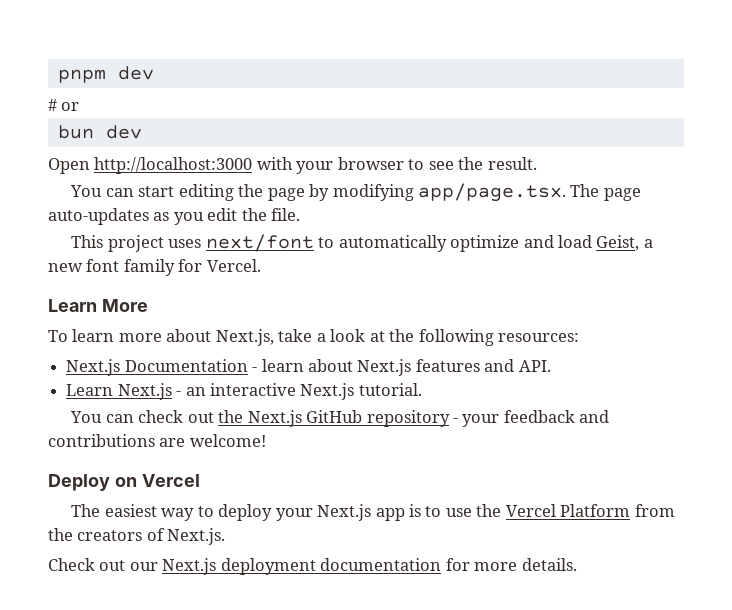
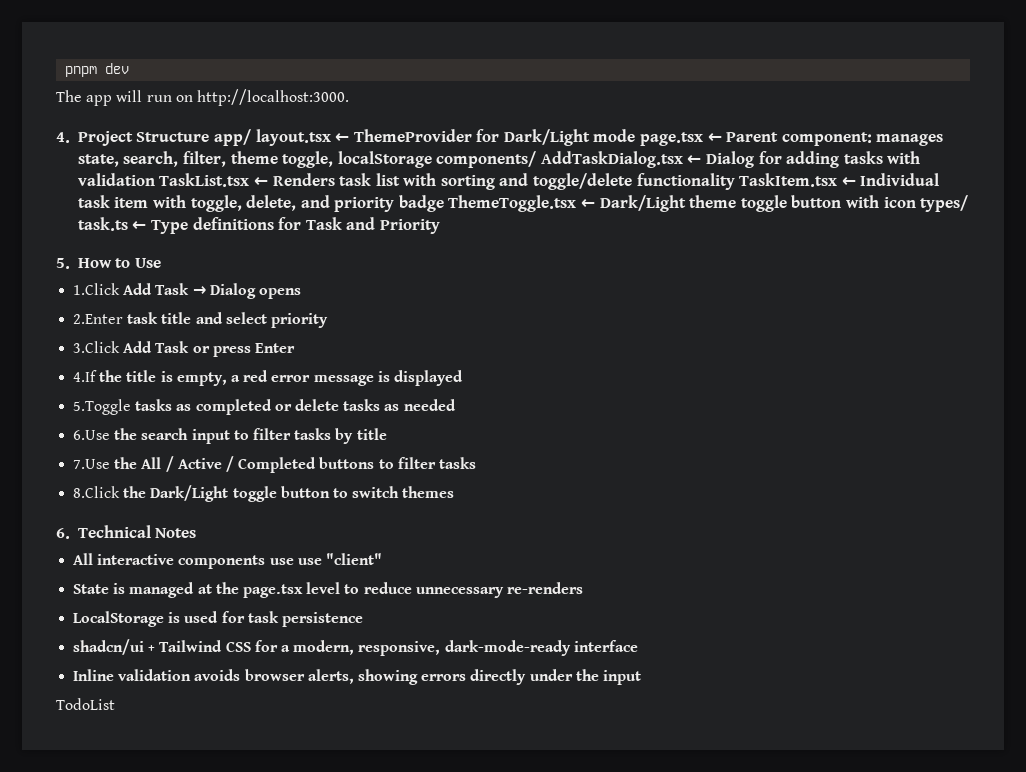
- # or
- bun dev
- Open http://localhost:3000 with your browser to see the result.
- You can start editing the page by modifying app/page.tsx. The page auto-updates as you edit the file.
- This project uses next/font to automatically optimize and load Geist, a new font family for Vercel.
- Learn More
- To learn more about Next.js, take a look at the following resources:
- Next.js Documentation - learn about Next.js features and API.
- Learn Next.js - an interactive Next.js tutorial.
- You can check out the Next.js GitHub repository - your feedback and contributions are welcome!
- Deploy on Vercel
- The easiest way to deploy your Next.js app is to use the Vercel Platform from the creators of Next.js.
- Check out our Next.js deployment documentation for more details.
+ The app will run on http://localhost:3000.
+ 4. Project Structure app/ layout.tsx ← ThemeProvider for Dark/Light mode page.tsx ← Parent component: manages state, search, filter, theme toggle, localStorage components/ AddTaskDialog.tsx ← Dialog for adding tasks with validation TaskList.tsx ← Renders task list with sorting and toggle/delete functionality TaskItem.tsx ← Individual task item with toggle, delete, and priority badge ThemeToggle.tsx ← Dark/Light theme toggle button with icon types/ task.ts ← Type definitions for Task and Priority
+ 5. How to Use
+ 1.Click Add Task → Dialog opens
+ 2.Enter task title and select priority
+ 3.Click Add Task or press Enter
+ 4.If the title is empty, a red error message is displayed
+ 5.Toggle tasks as completed or delete tasks as needed
+ 6.Use the search input to filter tasks by title
+ 7.Use the All / Active / Completed buttons to filter tasks
+ 8.Click the Dark/Light toggle button to switch themes
+ 6. Technical Notes
+ All interactive components use use "client"
+ State is managed at the page.tsx level to reduce unnecessary re-renders
+ LocalStorage is used for task persistence
+ shadcn/ui + Tailwind CSS for a modern, responsive, dark-mode-ready interface
+ Inline validation avoids browser alerts, showing errors directly under the input
+ TodoList

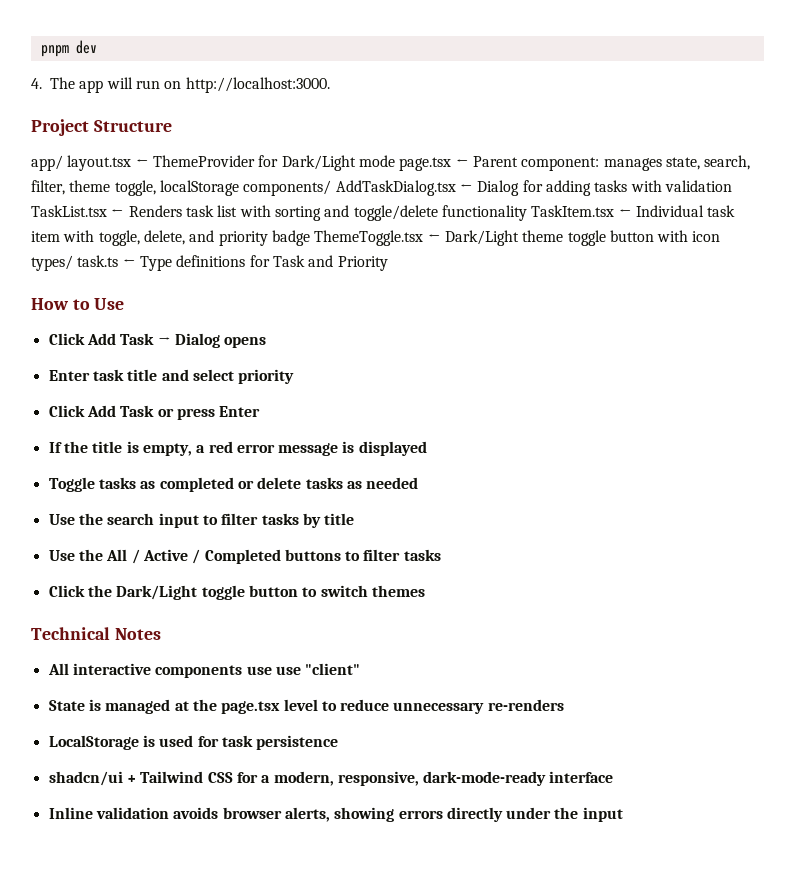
- The app will run on http://localhost:3000.
+ 4. The app will run on http://localhost:3000.
- 4. Project Structure app/ layout.tsx ← ThemeProvider for Dark/Light mode page.tsx ← Parent component:
+ Project Structure
+ app/ layout.tsx ← ThemeProvider for Dark/Light mode page.tsx ← Parent component:
- 5. How to Use
+ How to Use
- 1.Click Add Task → Dialog opens
+ Click Add Task → Dialog opens
- 2.Enter task title and select priority
+ Enter task title and select priority
- 3.Click Add Task or press Enter
+ Click Add Task or press Enter
- 4.If the title is empty, a red error message is displayed
+ If the title is empty, a red error message is displayed
- 5.Toggle tasks as completed or delete tasks as needed
+ Toggle tasks as completed or delete tasks as needed
- 6.Use the search input to filter tasks by title
+ Use the search input to filter tasks by title
- 7.Use the All / Active / Completed buttons to filter tasks
+ Use the All / Active / Completed buttons to filter tasks
- 8.Click the Dark/Light toggle button to switch themes
+ Click the Dark/Light toggle button to switch themes
- 6. Technical Notes
+ Technical Notes
- TodoList

